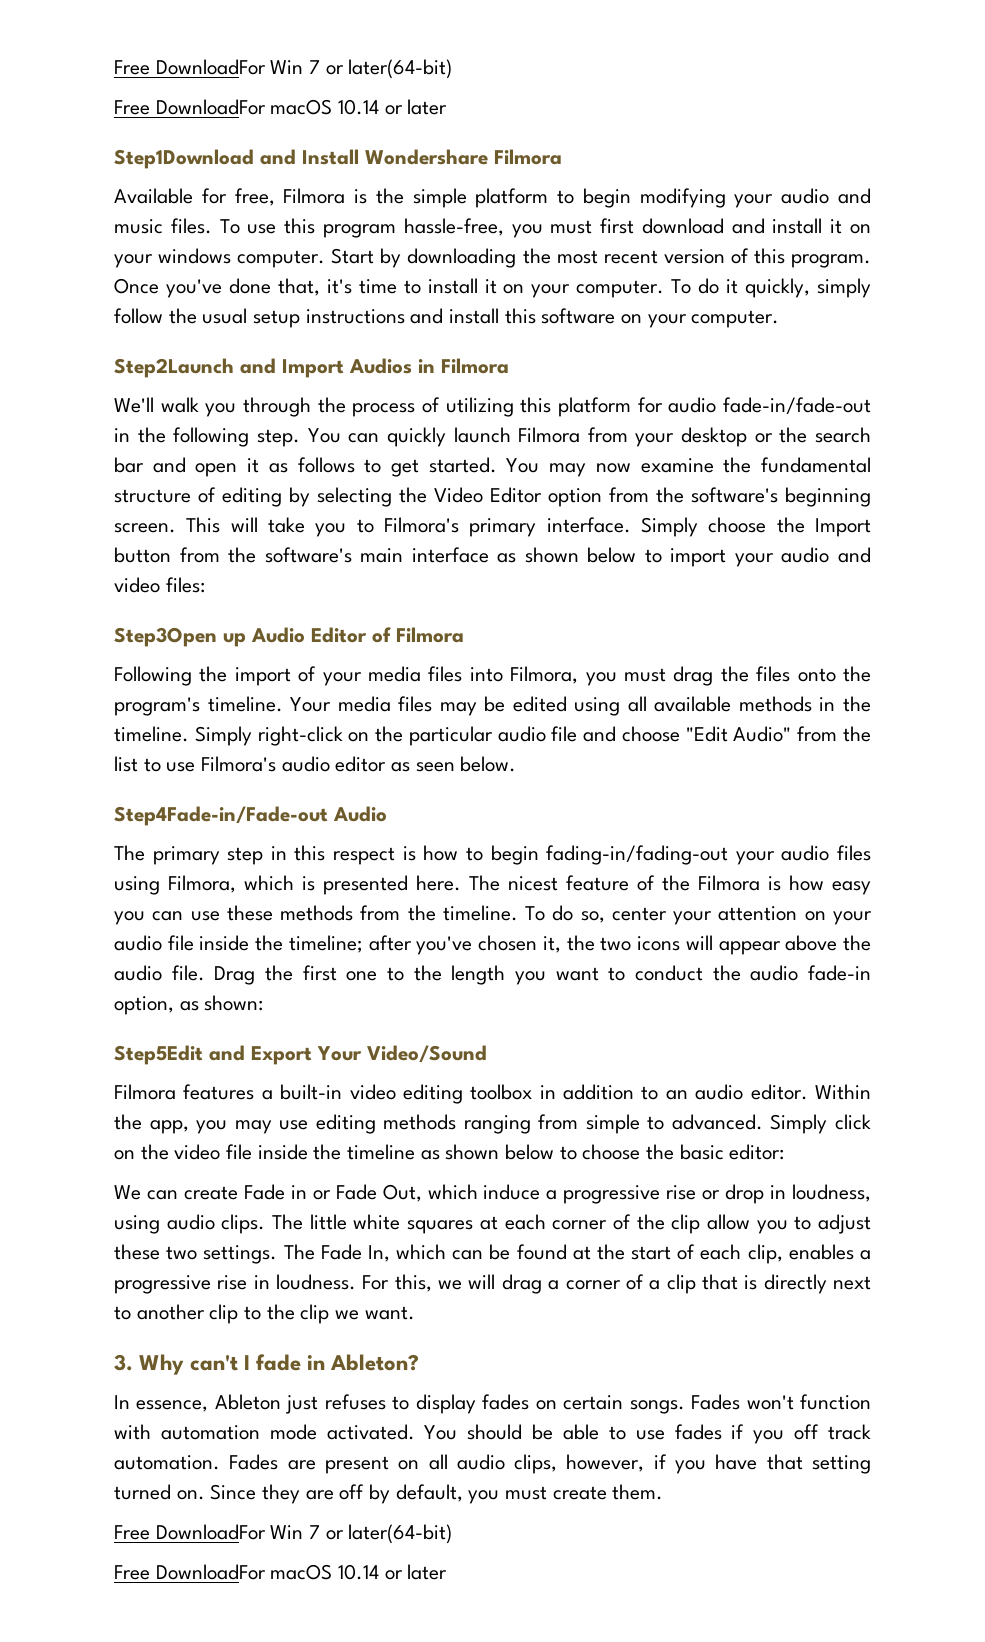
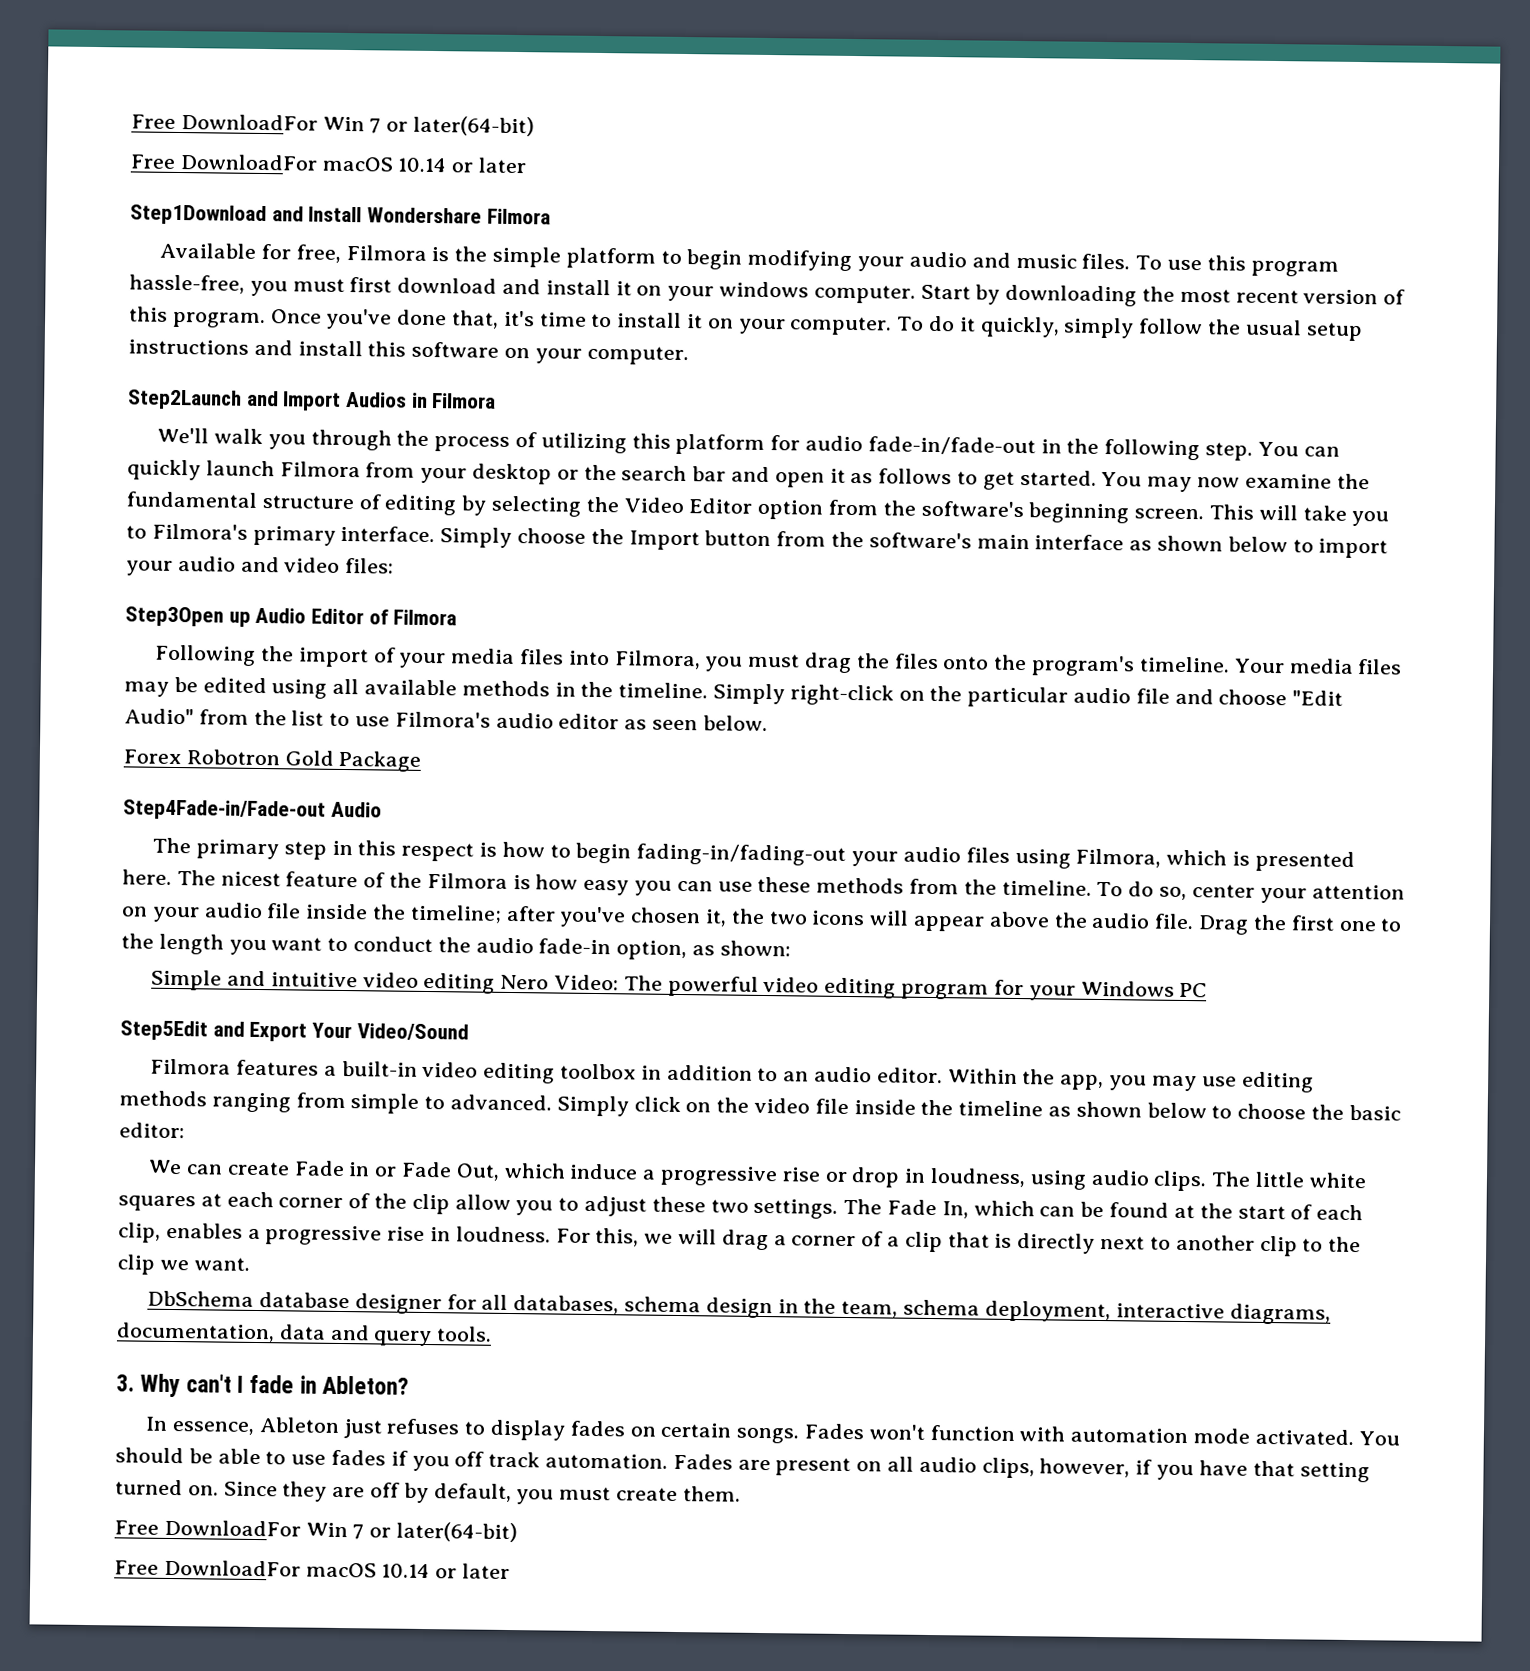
+ Forex Robotron Gold Package
+ Simple and intuitive video editing Nero Video: The powerful video editing program for your Windows PC
+ DbSchema database designer for all databases, schema design in the team, schema deployment, interactive diagrams, documentation, data and query tools.

